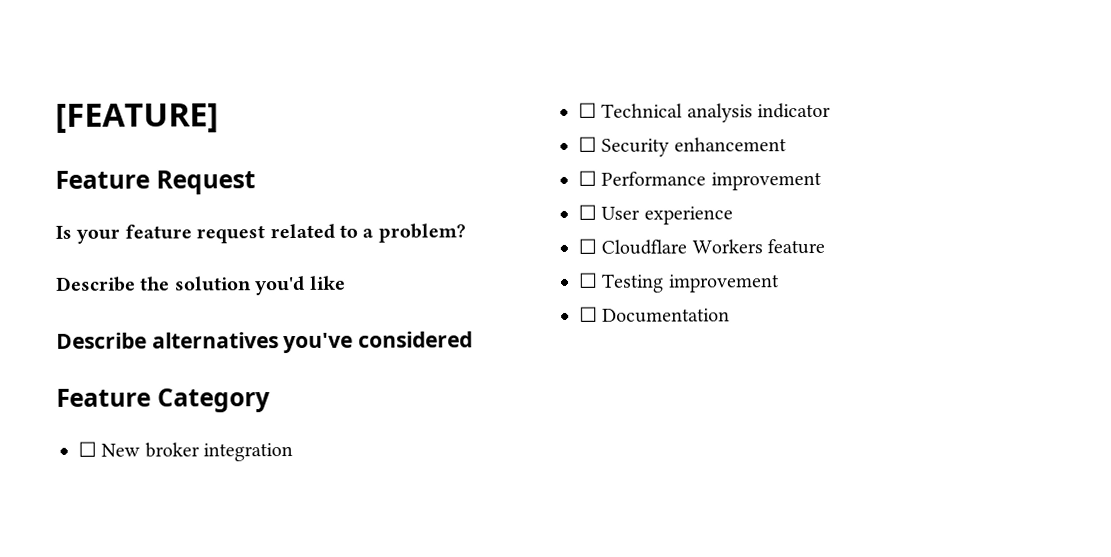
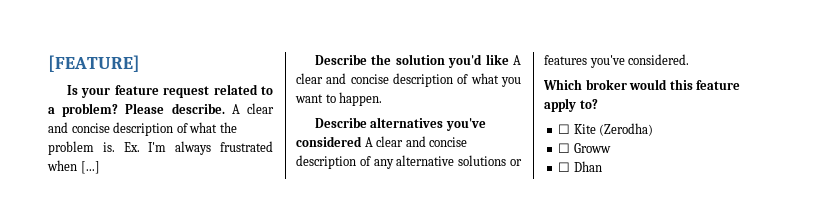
- Feature Request
+ Please describe. A clear and concise description of what the problem is. Ex. I'm always frustrated when [...]
- Describe the solution you'd like
- Describe alternatives you've considered
- Feature Category
- ☐ New broker integration
- ☐ Technical analysis indicator
- ☐ Security enhancement
- ☐ Performance improvement
- ☐ User experience
- ☐ Cloudflare Workers feature
- ☐ Testing improvement
- ☐ Documentation
+ Describe the solution you'd like A clear and concise description of what you want to happen.
+ Describe alternatives you've considered A clear and concise description of any alternative solutions or features you've considered.
+ Which broker would this feature apply to?
+ ☐ Kite (Zerodha)
+ ☐ Groww
+ ☐ Dhan

